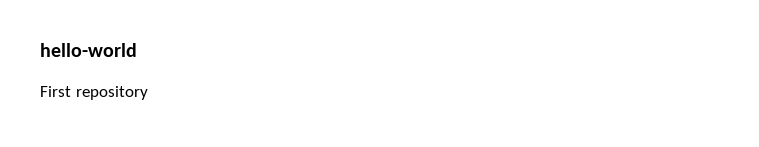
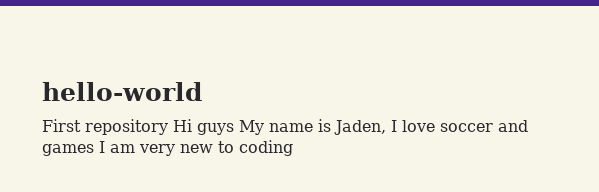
- First repository
+ First repository Hi guys My name is Jaden, I love soccer and games I am very new to coding

